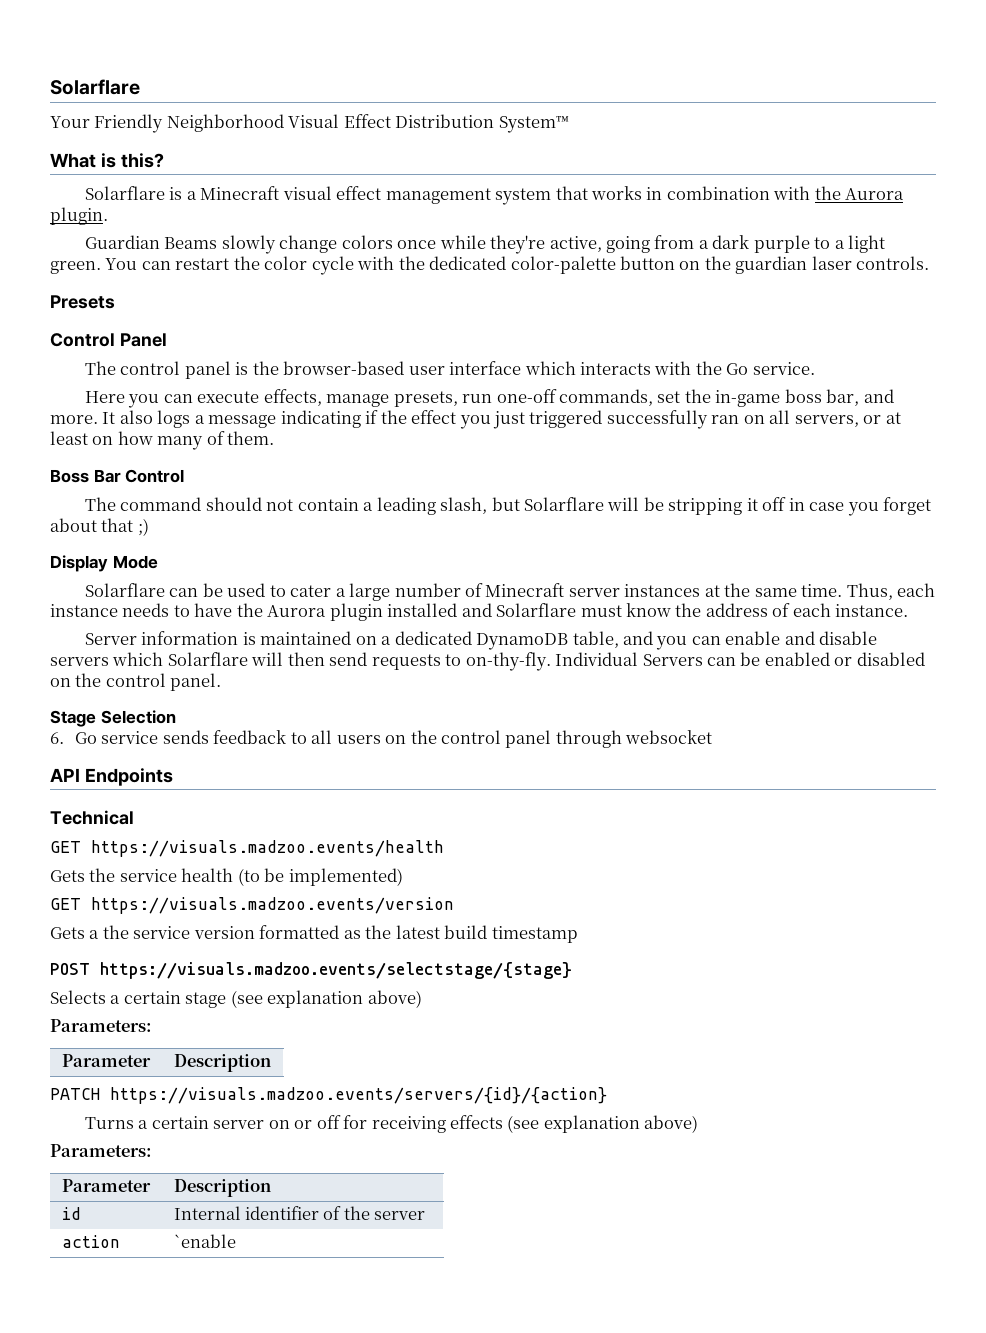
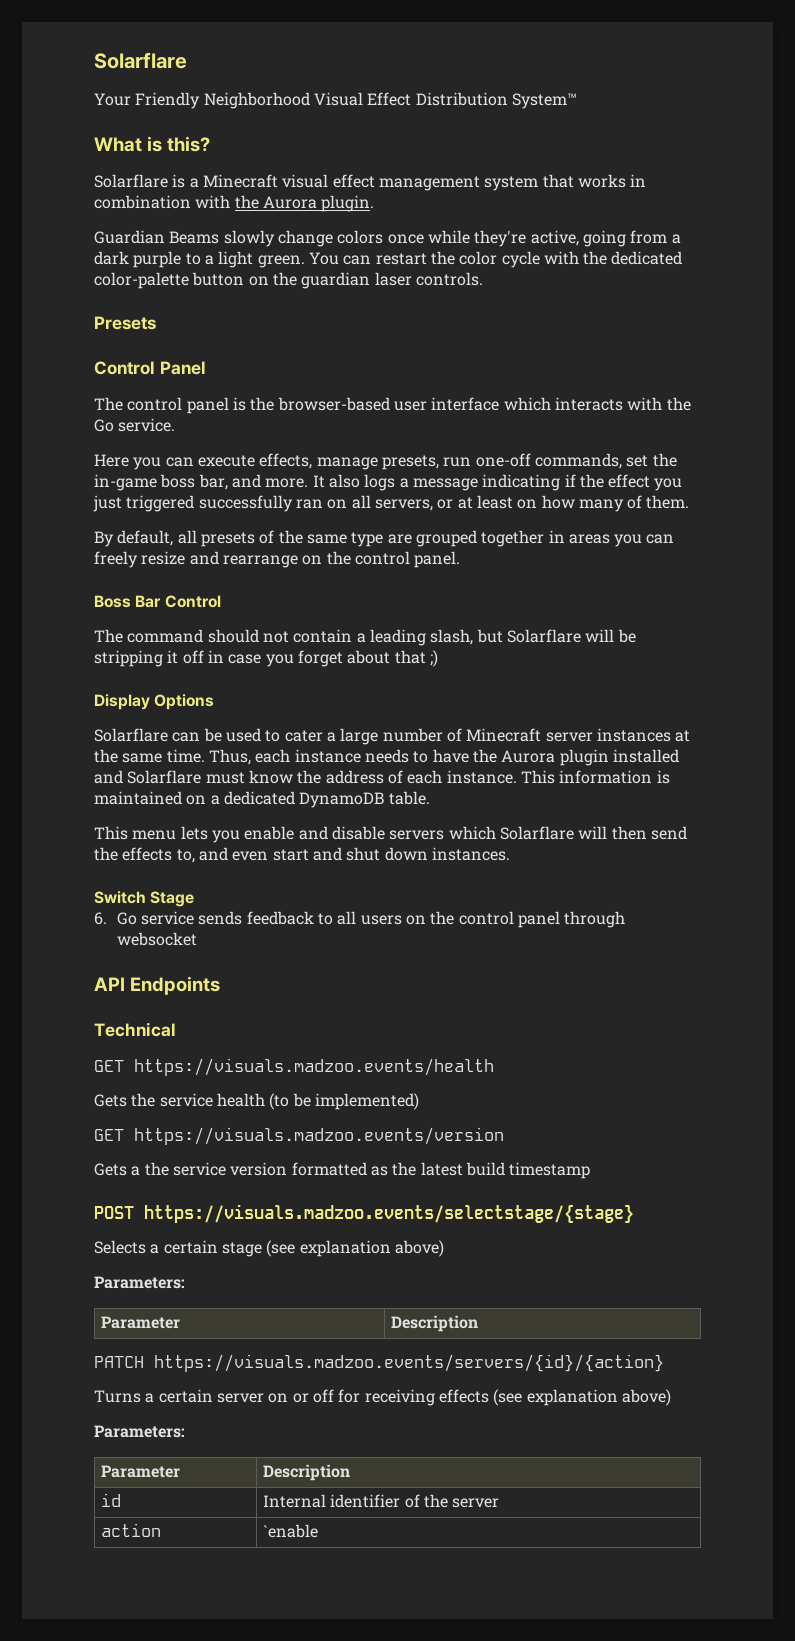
+ By default, all presets of the same type are grouped together in areas you can freely resize and rearrange on the control panel.
- Display Mode
+ Display Options
- Thus, each instance needs to have the Aurora plugin installed and Solarflare must know the address of each instance.
- Server information is maintained on a dedicated DynamoDB table, and you can enable and disable servers which Solarflare will then send requests to on-thy-fly. Individual Servers can be enabled or disabled on the control panel.
- Stage Selection
+ Thus, each instance needs to have the Aurora plugin installed and Solarflare must know the address of each instance. This information is maintained on a dedicated DynamoDB table.
+ This menu lets you enable and disable servers which Solarflare will then send the effects to, and even start and shut down instances.
+ Switch Stage

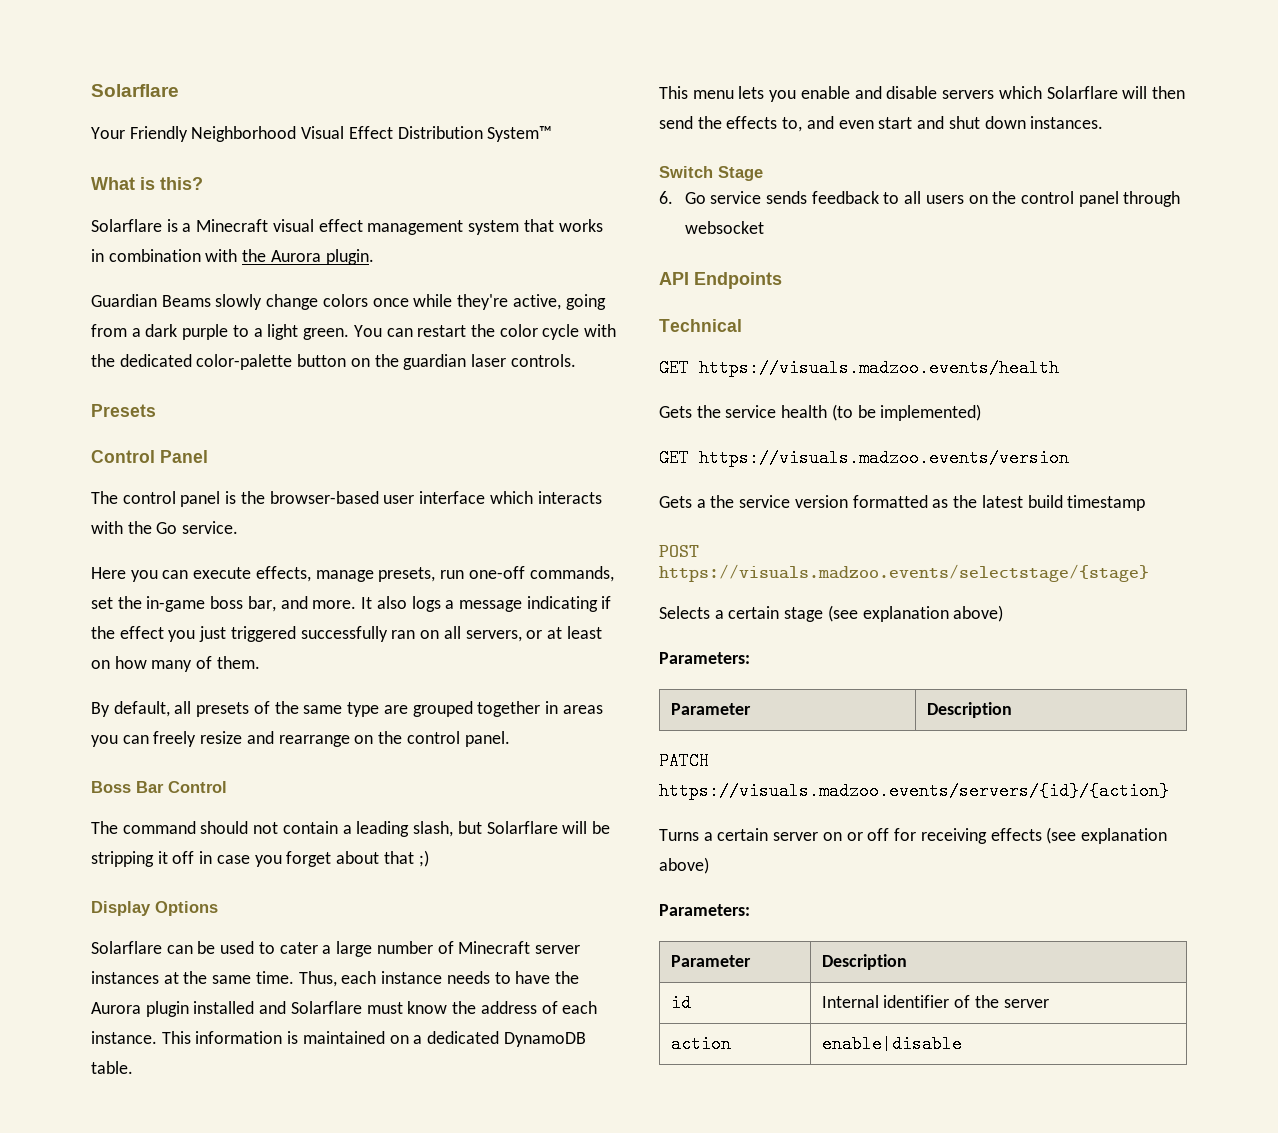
- action | `enable
+ action | enable|disable

